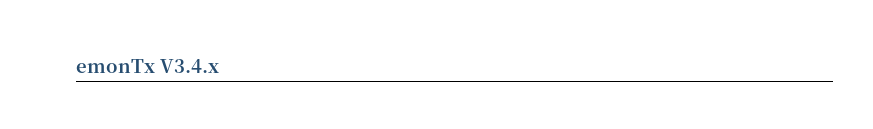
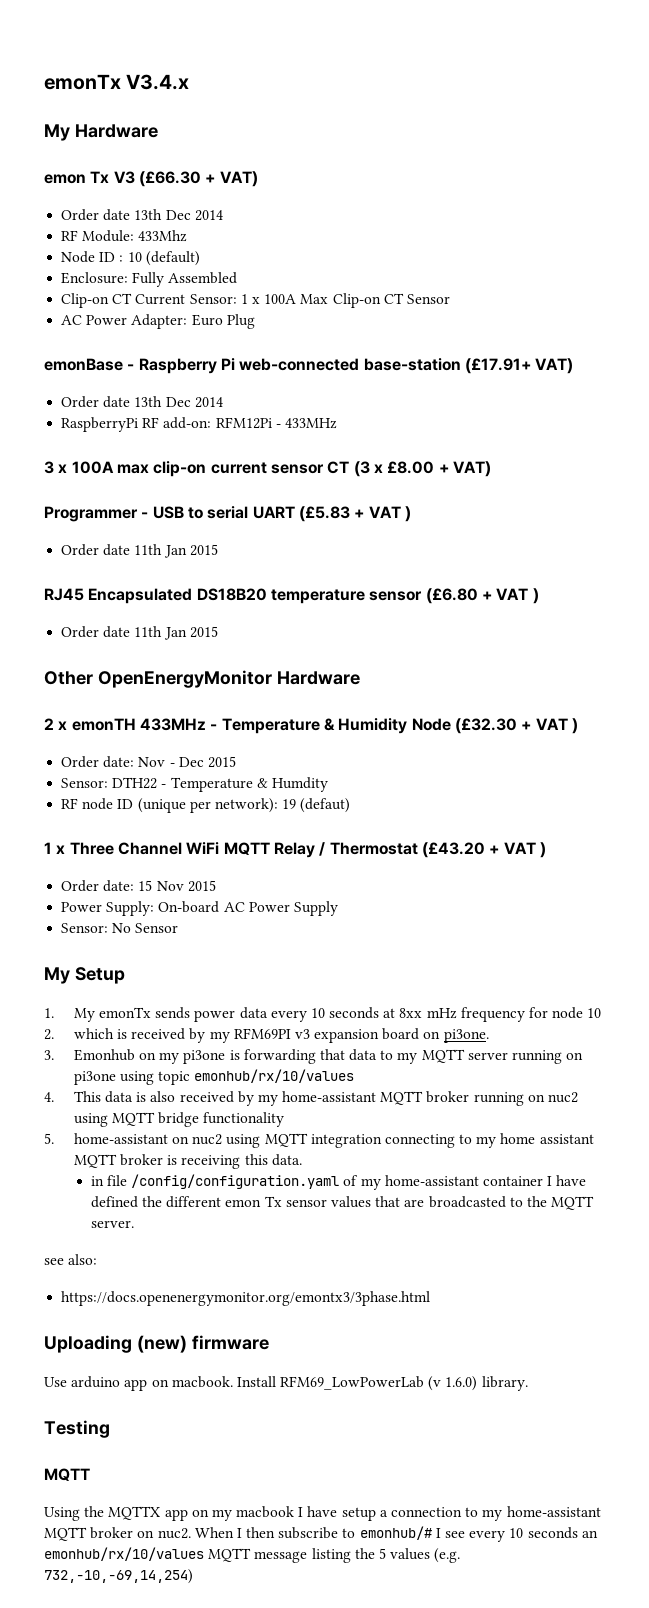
+ My Hardware
+ emon Tx V3 (£66.30 + VAT)
+ Order date 13th Dec 2014
+ RF Module: 433Mhz
+ Node ID : 10 (default)
+ Enclosure: Fully Assembled
+ Clip-on CT Current Sensor: 1 x 100A Max Clip-on CT Sensor
+ AC Power Adapter: Euro Plug
+ emonBase - Raspberry Pi web-connected base-station (£17.91+ VAT)
+ Order date 13th Dec 2014
+ RaspberryPi RF add-on: RFM12Pi - 433MHz
+ 3 x 100A max clip-on current sensor CT (3 x £8.00 + VAT)
+ Programmer - USB to serial UART (£5.83 + VAT )
+ Order date 11th Jan 2015
+ RJ45 Encapsulated DS18B20 temperature sensor (£6.80 + VAT )
+ Order date 11th Jan 2015
+ Other OpenEnergyMonitor Hardware
+ 2 x emonTH 433MHz - Temperature & Humidity Node (£32.30 + VAT )
+ Order date: Nov - Dec 2015
+ Sensor: DTH22 - Temperature & Humdity
+ RF node ID (unique per network): 19 (defaut)
+ 1 x Three Channel WiFi MQTT Relay / Thermostat (£43.20 + VAT )
+ Order date: 15 Nov 2015
+ Power Supply: On-board AC Power Supply
+ Sensor: No Sensor
+ My Setup
+ 1. My emonTx sends power data every 10 seconds at 8xx mHz frequency for node 10
+ 2. which is received by my RFM69PI v3 expansion board on pi3one.
+ 3. Emonhub on my pi3one is forwarding that data to my MQTT server running on pi3one using topic emonhub/rx/10/values
+ 4. This data is also received by my home-assistant MQTT broker running on nuc2 using MQTT bridge functionality
+ 5. home-assistant on nuc2 using MQTT integration connecting to my home assistant MQTT broker is receiving this data.
+ in file /config/configuration.yaml of my home-assistant container I have defined the different emon Tx sensor values that are broadcasted to the MQTT server.
+ see also:
+ https://docs.openenergymonitor.org/emontx3/3phase.html
+ Uploading (new) firmware
+ Use arduino app on macbook. Install RFM69_LowPowerLab (v 1.6.0) library.
+ Testing
+ MQTT
+ Using the MQTTX app on my macbook I have setup a connection to my home-assistant MQTT broker on nuc2. When I then subscribe to emonhub/# I see every 10 seconds an emonhub/rx/10/values MQTT message listing the 5 values (e.g. 732,-10,-69,14,254)

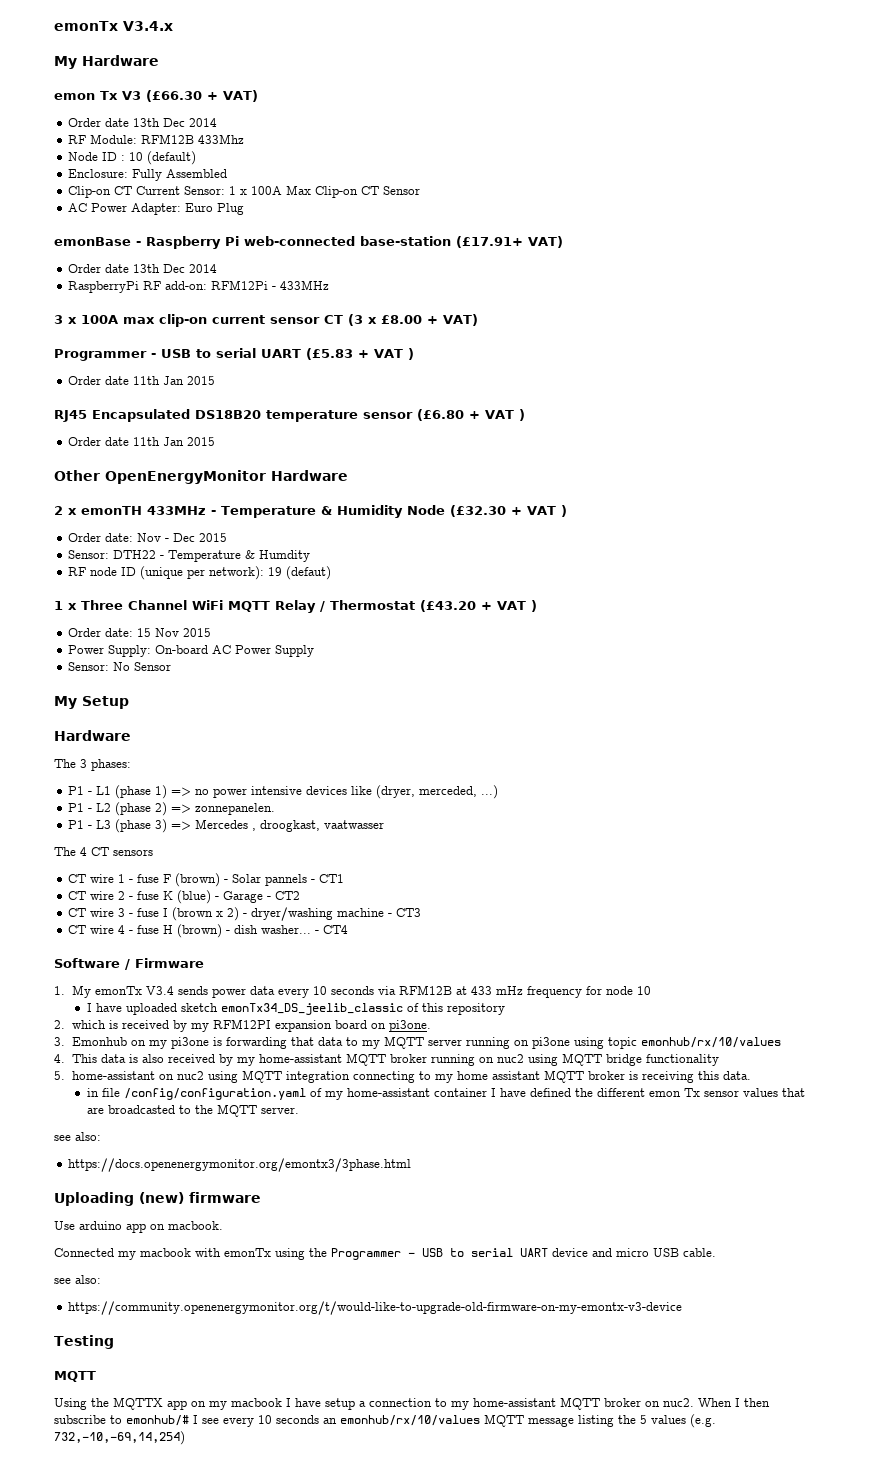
- RF Module: 433Mhz
+ RF Module: RFM12B 433Mhz
  My Setup
+ Hardware
+ The 3 phases:
+ P1 - L1 (phase 1) => no power intensive devices like (dryer, merceded, ...)
+ P1 - L2 (phase 2) => zonnepanelen.
+ P1 - L3 (phase 3) => Mercedes , droogkast, vaatwasser
+ The 4 CT sensors
+ CT wire 1 - fuse F (brown) - Solar pannels - CT1
+ CT wire 2 - fuse K (blue) - Garage - CT2
+ CT wire 3 - fuse I (brown x 2) - dryer/washing machine - CT3
+ CT wire 4 - fuse H (brown) - dish washer... - CT4
+ Software / Firmware
- 1. My emonTx sends power data every 10 seconds at 8xx mHz frequency for node 10
+ 1. My emonTx V3.4 sends power data every 10 seconds via RFM12B at 433 mHz frequency for node 10
+ I have uploaded sketch emonTx34_DS_jeelib_classic of this repository
- 2. which is received by my RFM69PI v3 expansion board on pi3one.
+ 2. which is received by my RFM12PI expansion board on pi3one.
- Use arduino app on macbook. Install RFM69_LowPowerLab (v 1.6.0) library.
+ Use arduino app on macbook.
+ Connected my macbook with emonTx using the Programmer - USB to serial UART device and micro USB cable.
+ see also:
+ https://community.openenergymonitor.org/t/would-like-to-upgrade-old-firmware-on-my-emontx-v3-device

